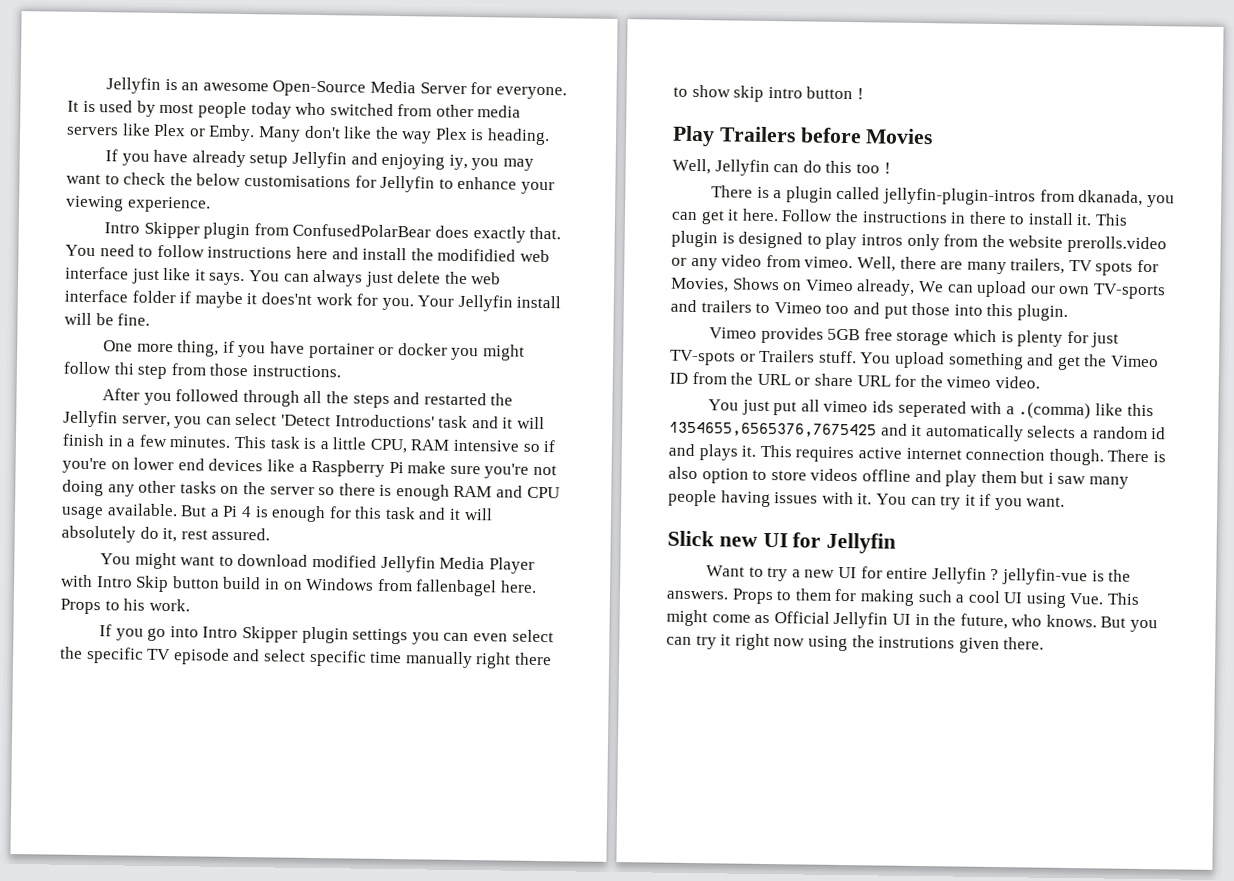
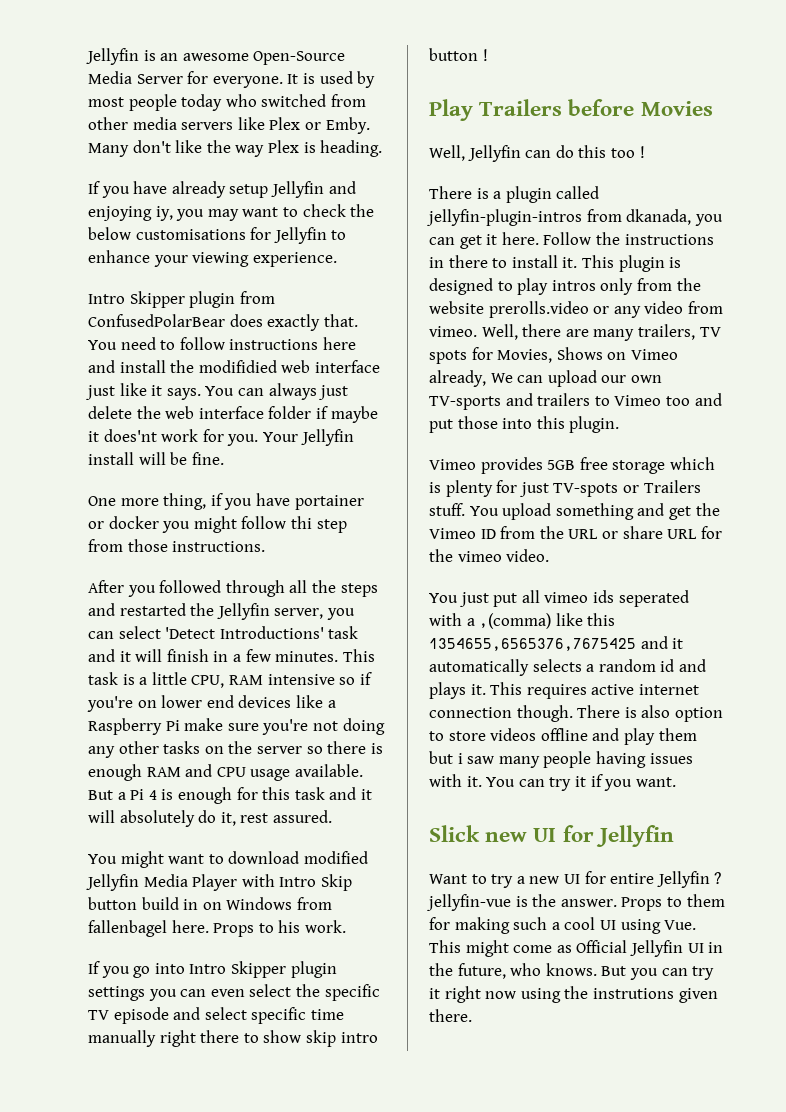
- You just put all vimeo ids seperated with a .(comma) like this 1354655,6565376,7675425 and it automatically selects a random id and plays it.
+ You just put all vimeo ids seperated with a ,(comma) like this 1354655,6565376,7675425 and it automatically selects a random id and plays it.
- Want to try a new UI for entire Jellyfin ? jellyfin-vue is the answers.
+ Want to try a new UI for entire Jellyfin ? jellyfin-vue is the answer.

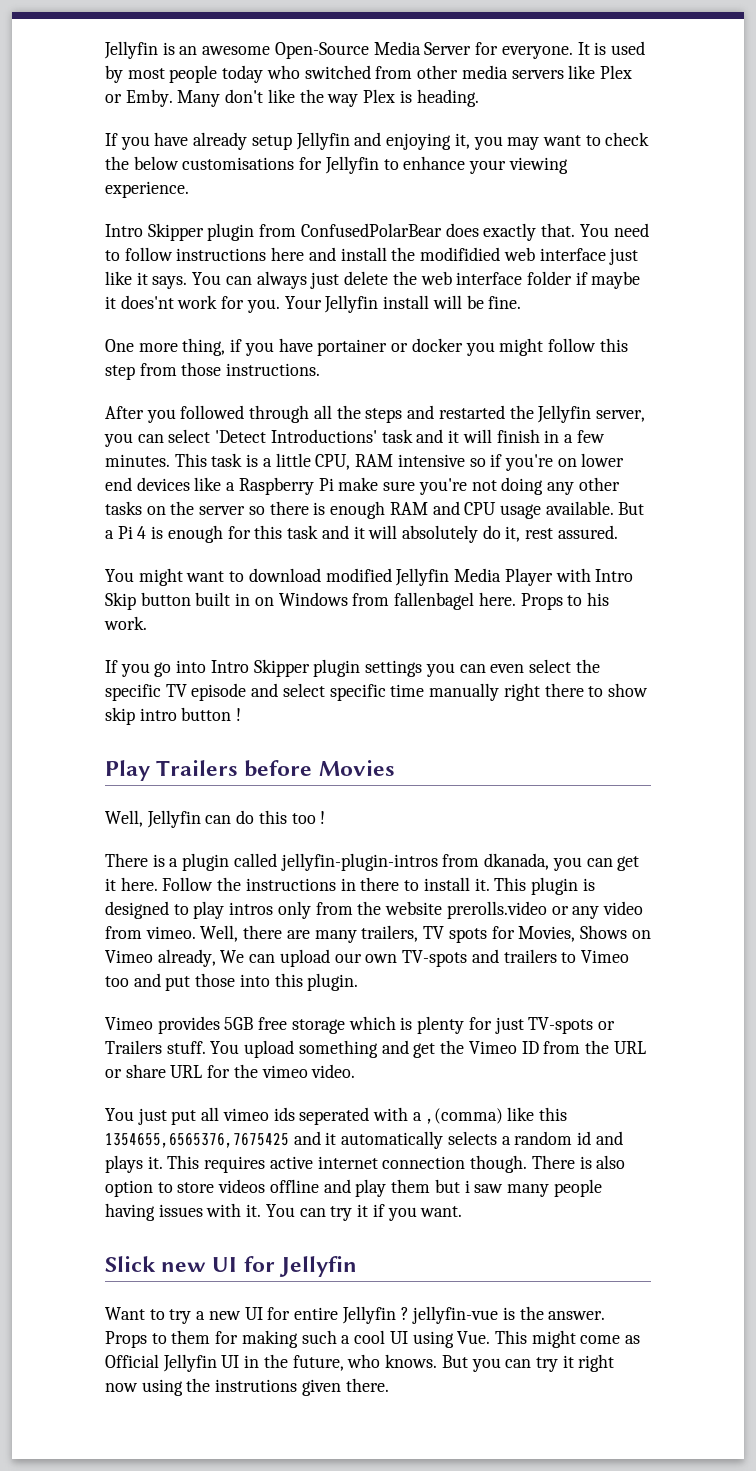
- If you have already setup Jellyfin and enjoying iy, you may want to check the below customisations for Jellyfin to enhance your viewing experience.
+ If you have already setup Jellyfin and enjoying it, you may want to check the below customisations for Jellyfin to enhance your viewing experience.
- One more thing, if you have portainer or docker you might follow thi step from those instructions.
+ One more thing, if you have portainer or docker you might follow this step from those instructions.
- You might want to download modified Jellyfin Media Player with Intro Skip button build in on Windows from fallenbagel here.
+ You might want to download modified Jellyfin Media Player with Intro Skip button built in on Windows from fallenbagel here.
- Well, there are many trailers, TV spots for Movies, Shows on Vimeo already, We can upload our own TV-sports and trailers to Vimeo too and put those into this plugin.
+ Well, there are many trailers, TV spots for Movies, Shows on Vimeo already, We can upload our own TV-spots and trailers to Vimeo too and put those into this plugin.

